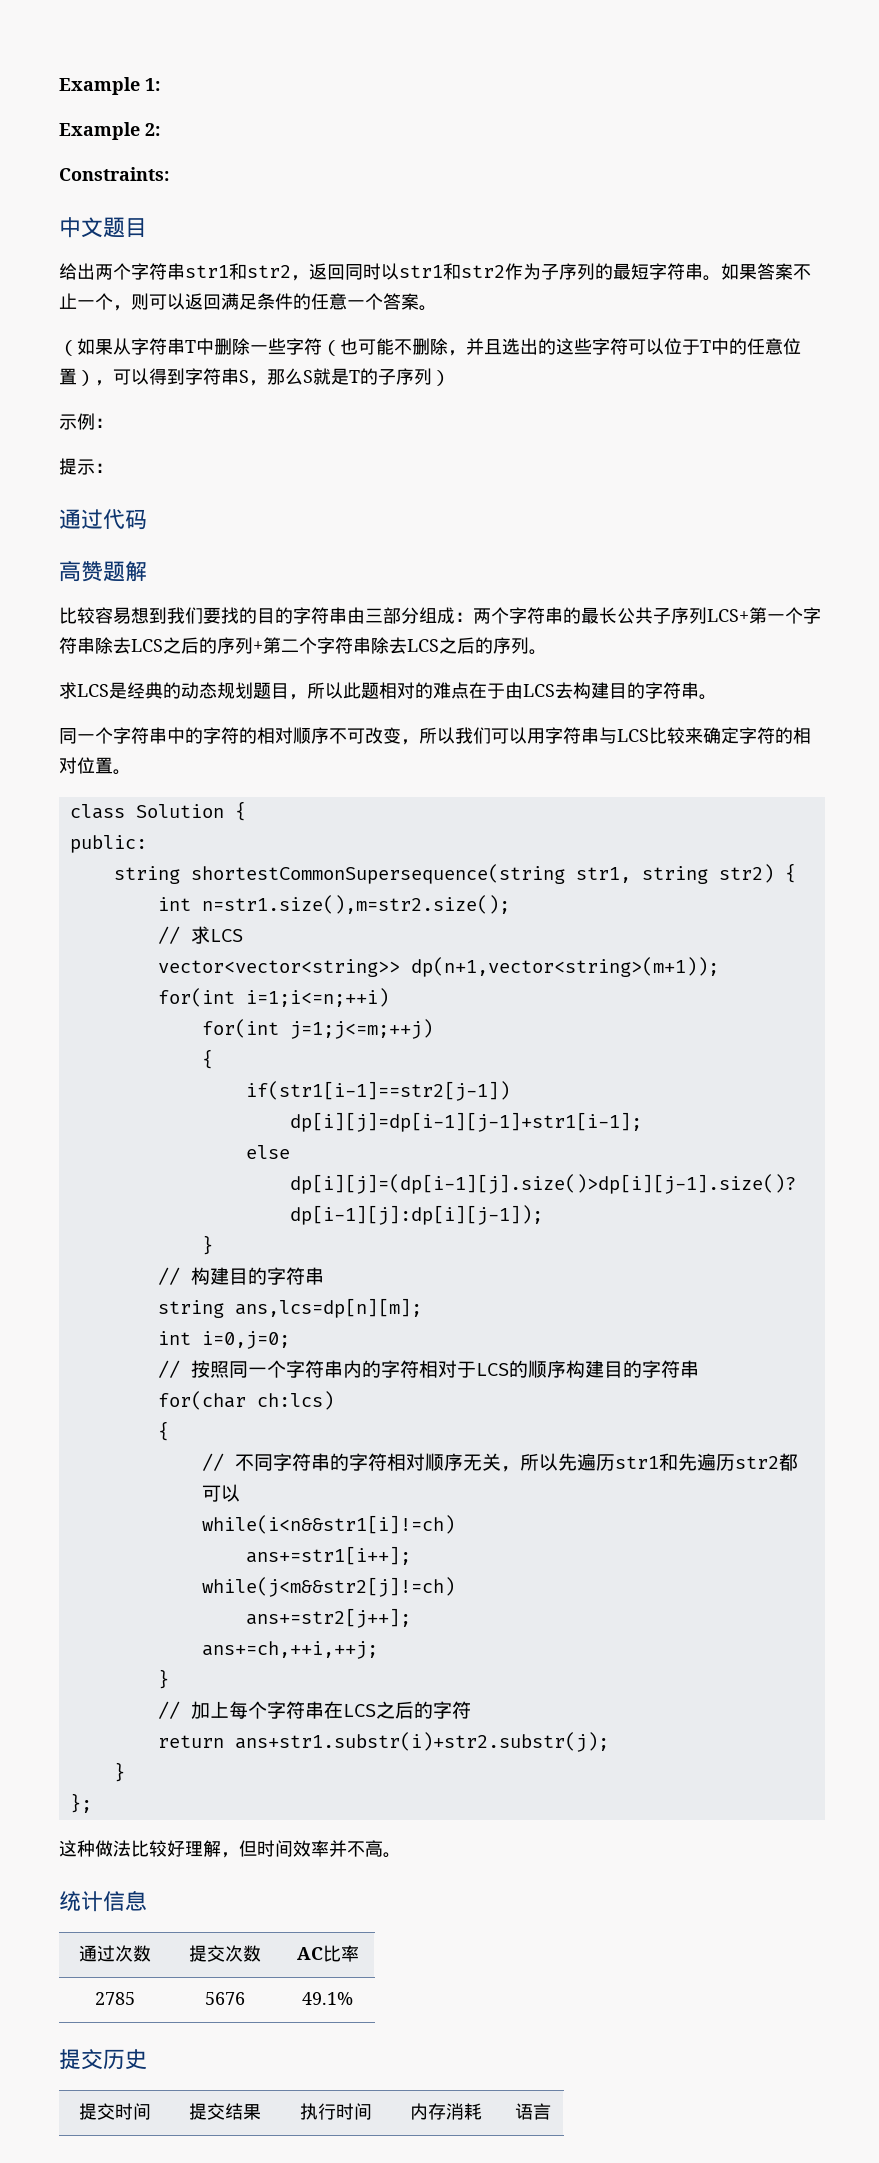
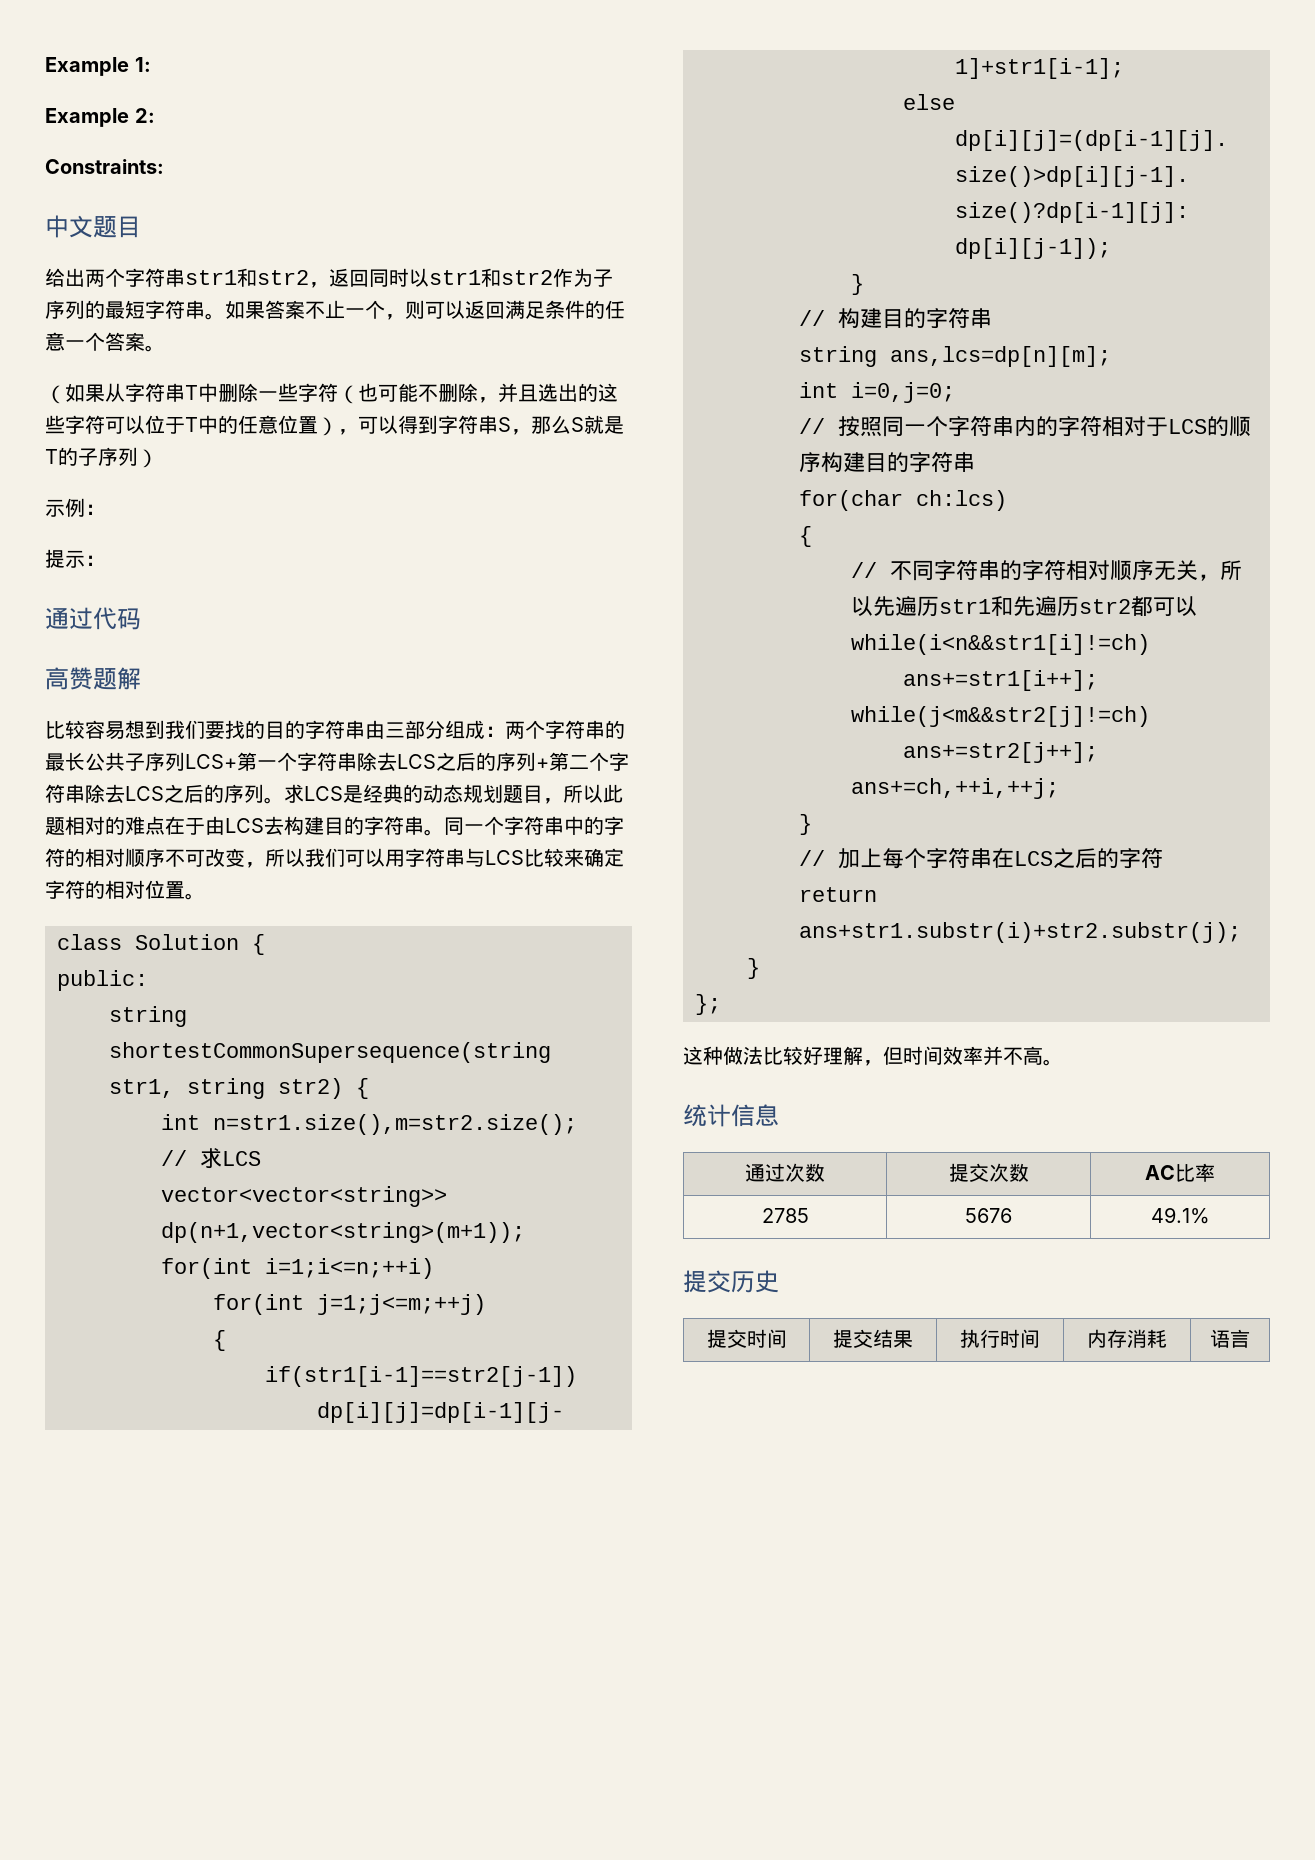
- 两个字符串的最长公共子序列LCS+第一个字符串除去LCS之后的序列+第二个字符串除去LCS之后的序列。
- 求LCS是经典的动态规划题目，所以此题相对的难点在于由LCS去构建目的字符串。
- 同一个字符串中的字符的相对顺序不可改变，所以我们可以用字符串与LCS比较来确定字符的相对位置。
+ 两个字符串的最长公共子序列LCS+第一个字符串除去LCS之后的序列+第二个字符串除去LCS之后的序列。求LCS是经典的动态规划题目，所以此题相对的难点在于由LCS去构建目的字符串。同一个字符串中的字符的相对顺序不可改变，所以我们可以用字符串与LCS比较来确定字符的相对位置。

